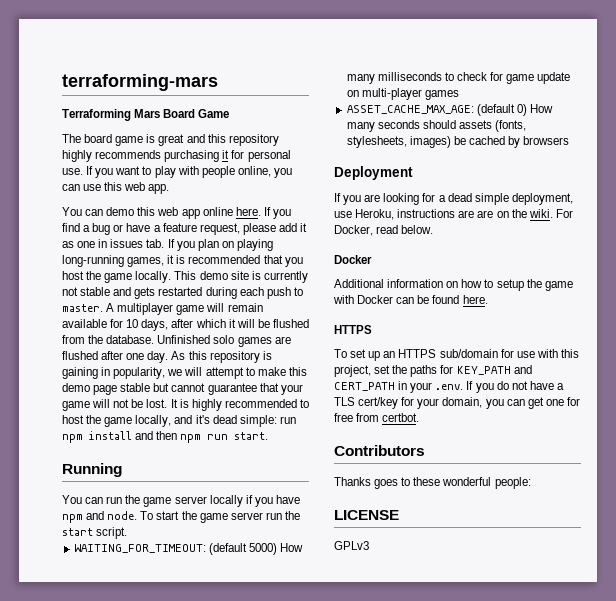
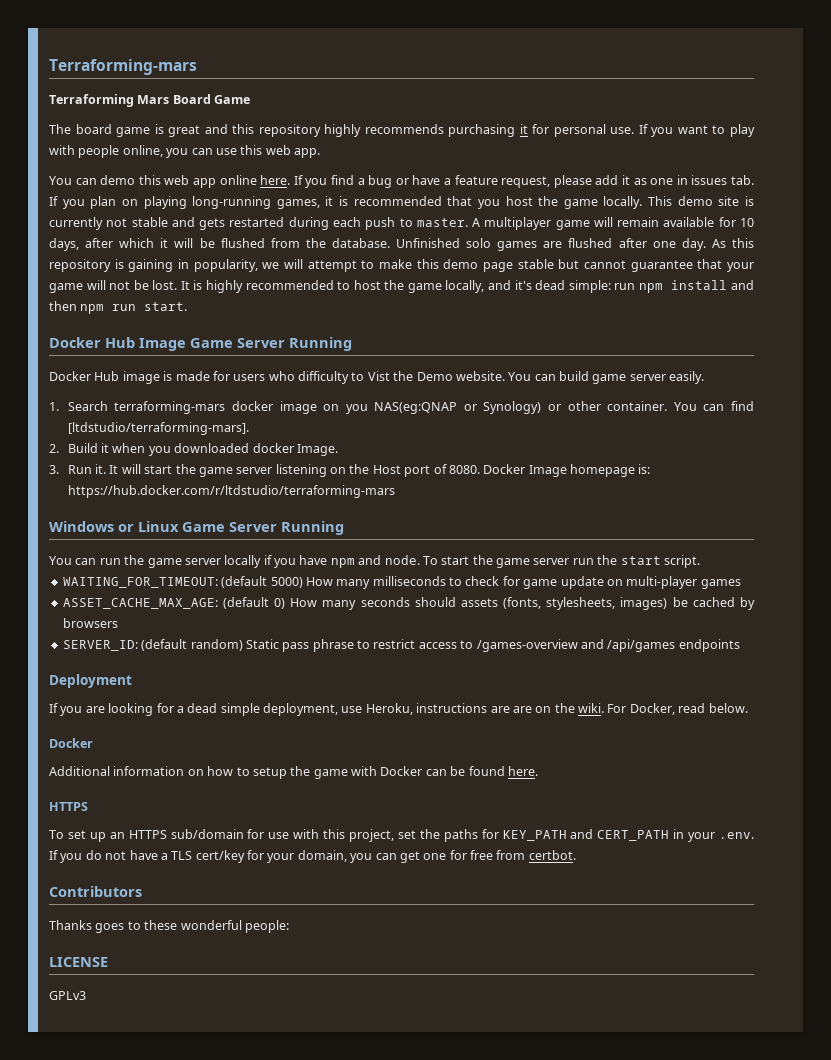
- terraforming-mars
+ Terraforming-mars
- Running
+ Docker Hub Image Game Server Running
+ Docker Hub image is made for users who difficulty to Vist the Demo website. You can build game server easily.
+ 1. Search terraforming-mars docker image on you NAS(eg:QNAP or Synology) or other container. You can find [ltdstudio/terraforming-mars].
+ 2. Build it when you downloaded docker Image.
+ 3. Run it. It will start the game server listening on the Host port of 8080. Docker Image homepage is: https://hub.docker.com/r/ltdstudio/terraforming-mars
+ Windows or Linux Game Server Running
+ SERVER_ID: (default random) Static pass phrase to restrict access to /games-overview and /api/games endpoints

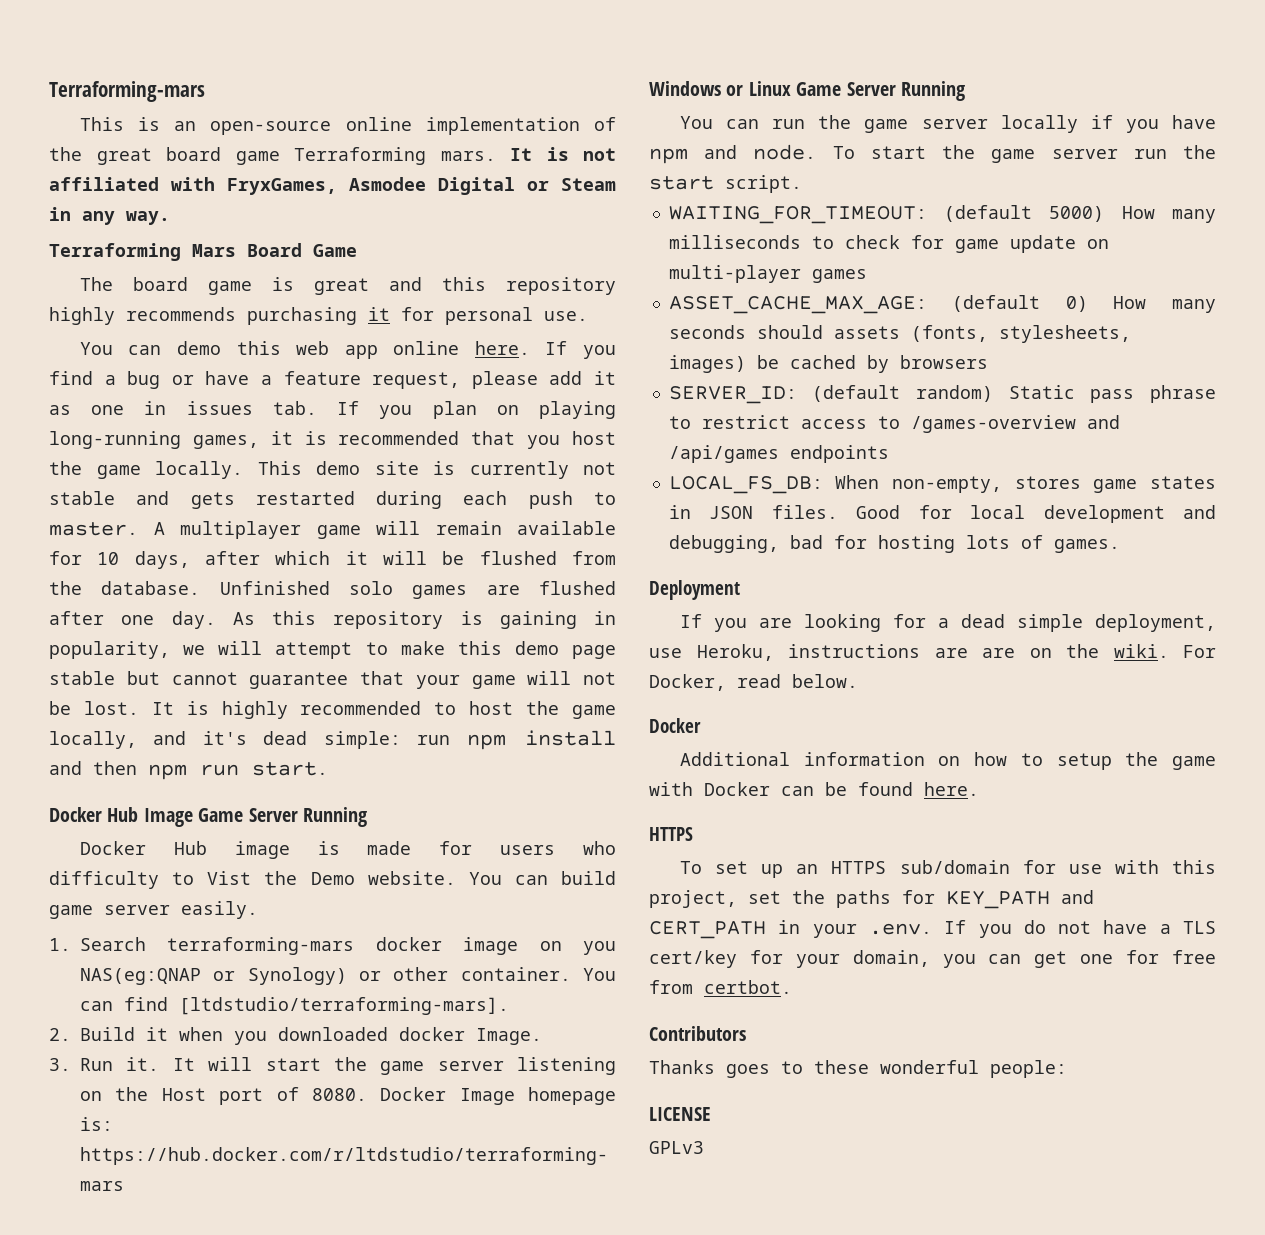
+ This is an open-source online implementation of the great board game Terraforming mars. It is not affiliated with FryxGames, Asmodee Digital or Steam in any way.
- If you want to play with people online, you can use this web app.
+ LOCAL_FS_DB: When non-empty, stores game states in JSON files. Good for local development and debugging, bad for hosting lots of games.

